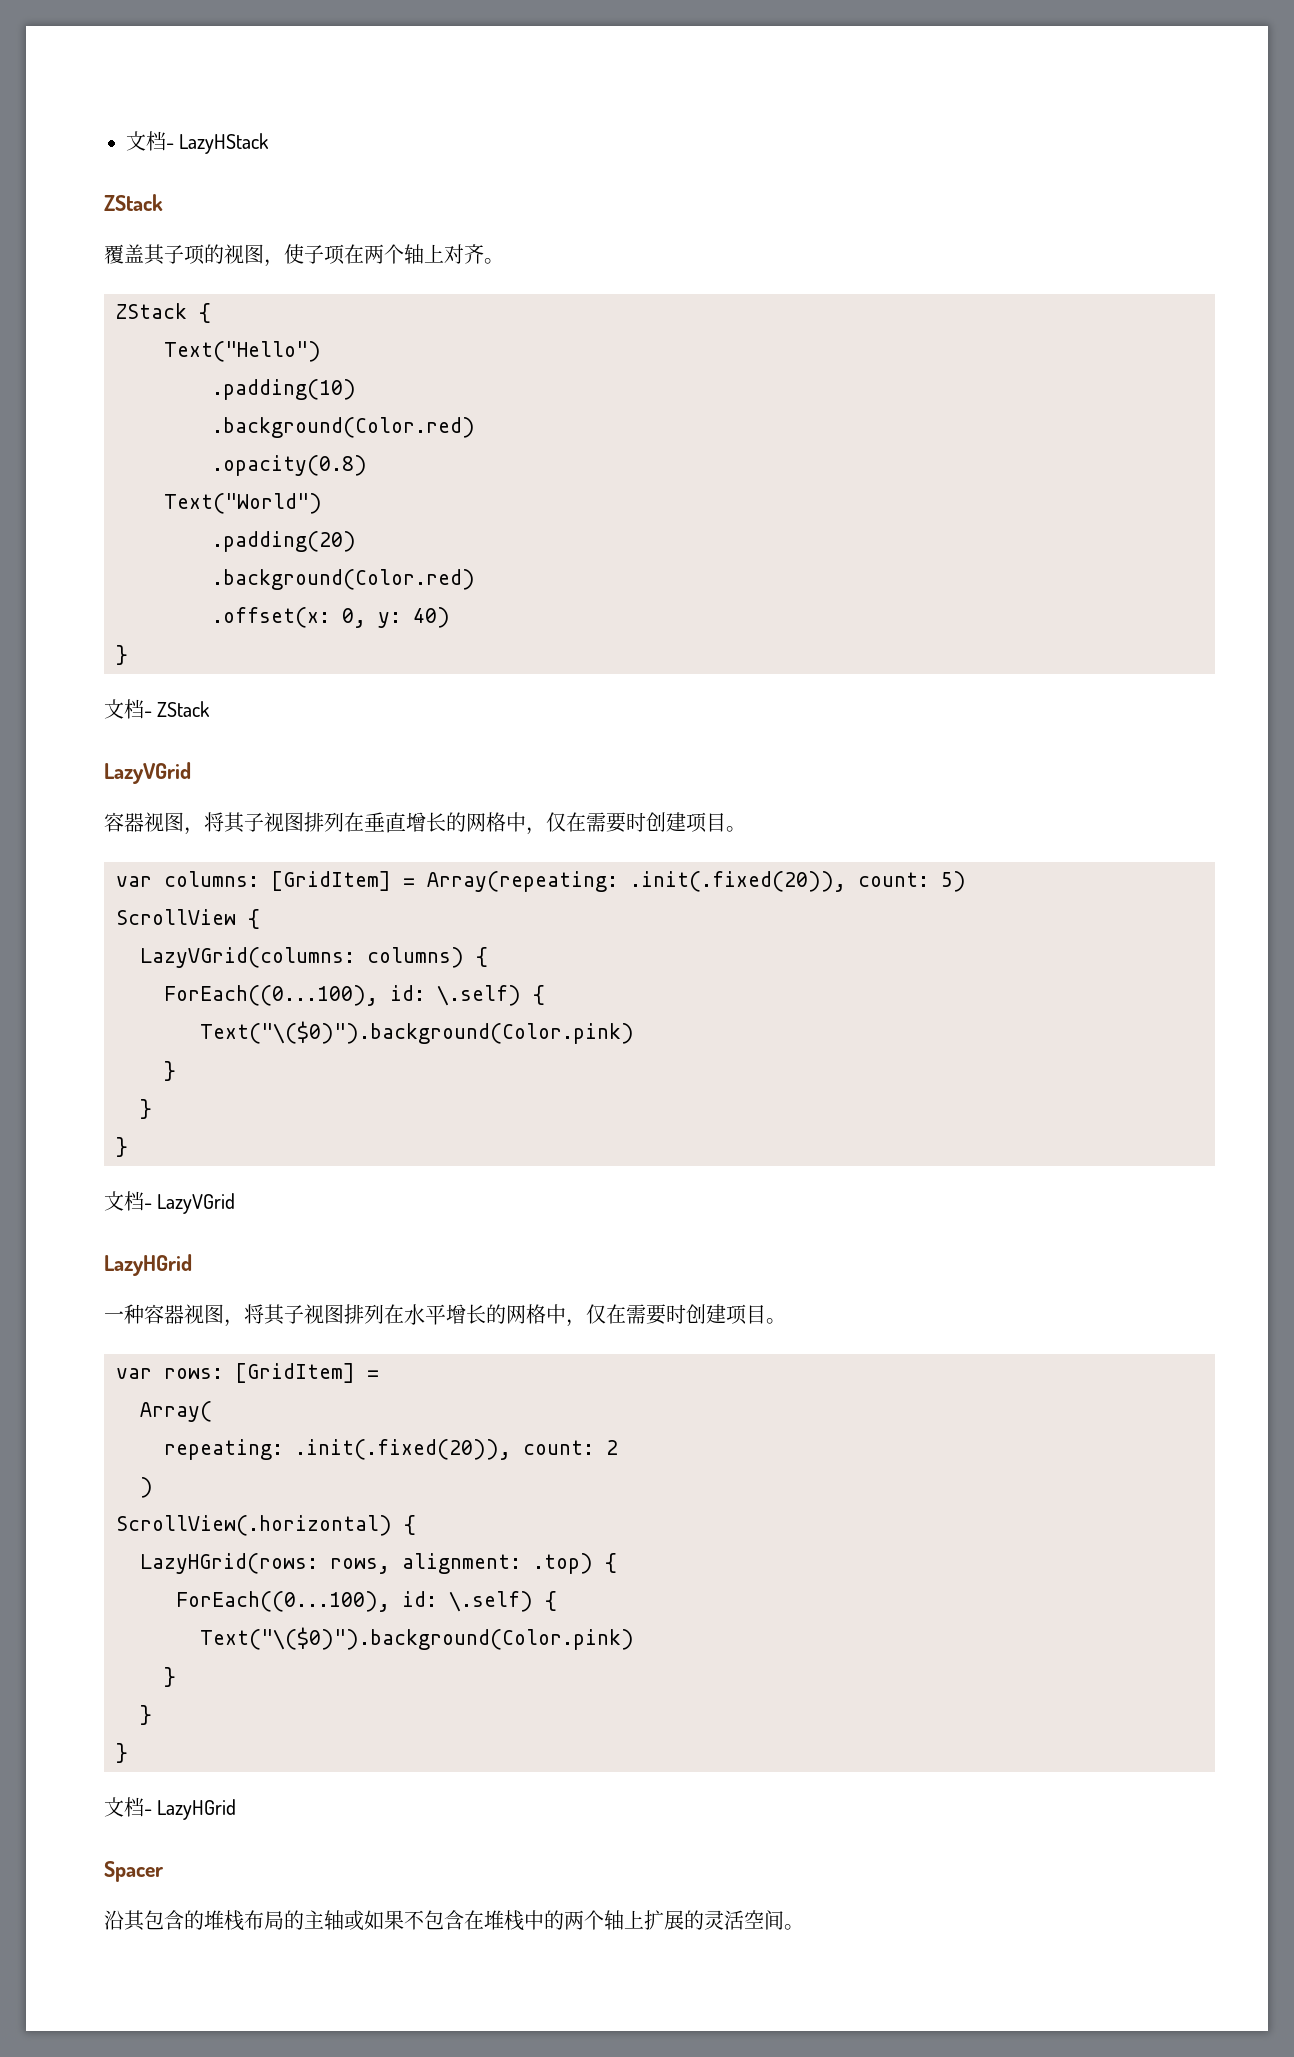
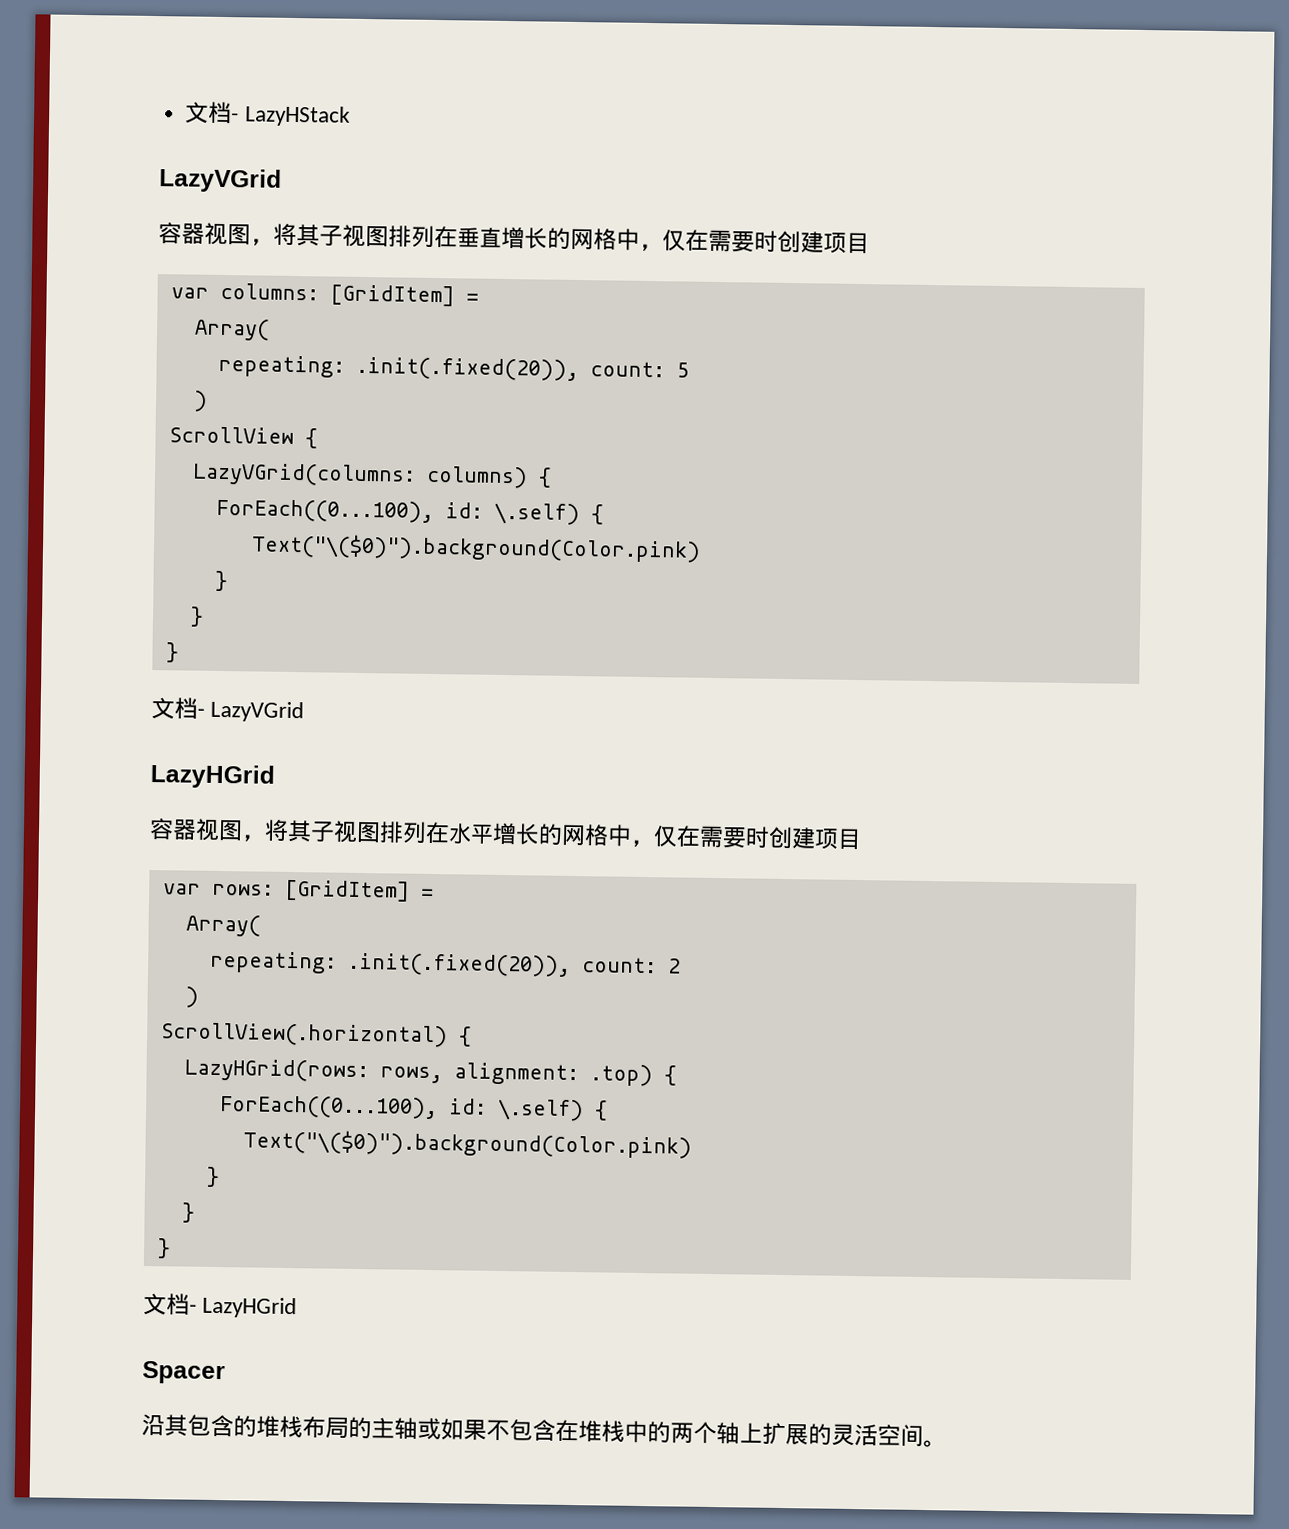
  文档- LazyHStack
- ZStack
- 覆盖其子项的视图，使子项在两个轴上对齐。
- ZStack {
- Text("Hello")
- .padding(10)
- .background(Color.red)
- .opacity(0.8)
- Text("World")
- .padding(20)
- .background(Color.red)
- .offset(x: 0, y: 40)
- }
- 文档- ZStack
- 容器视图，将其子视图排列在垂直增长的网格中，仅在需要时创建项目。
+ 容器视图，将其子视图排列在垂直增长的网格中，仅在需要时创建项目
- var columns: [GridItem] = Array(repeating: .init(.fixed(20)), count: 5)
+ var columns: [GridItem] =
+ Array(
+ repeating: .init(.fixed(20)), count: 5
+ )
- 一种容器视图，将其子视图排列在水平增长的网格中，仅在需要时创建项目。
+ 容器视图，将其子视图排列在水平增长的网格中，仅在需要时创建项目

